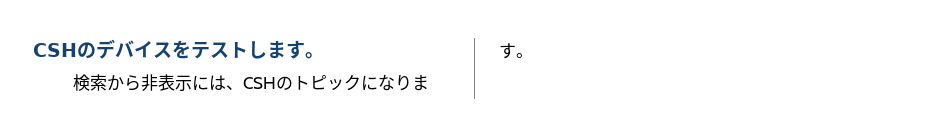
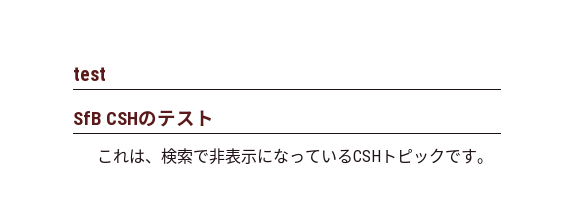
- CSHのデバイスをテストします。
- 検索から非表示には、CSHのトピックになります。
+ test
+ SfB CSHのテスト
+ これは、検索で非表示になっているCSHトピックです。

